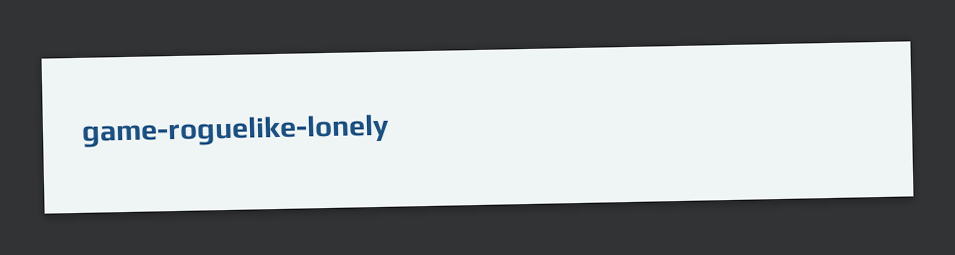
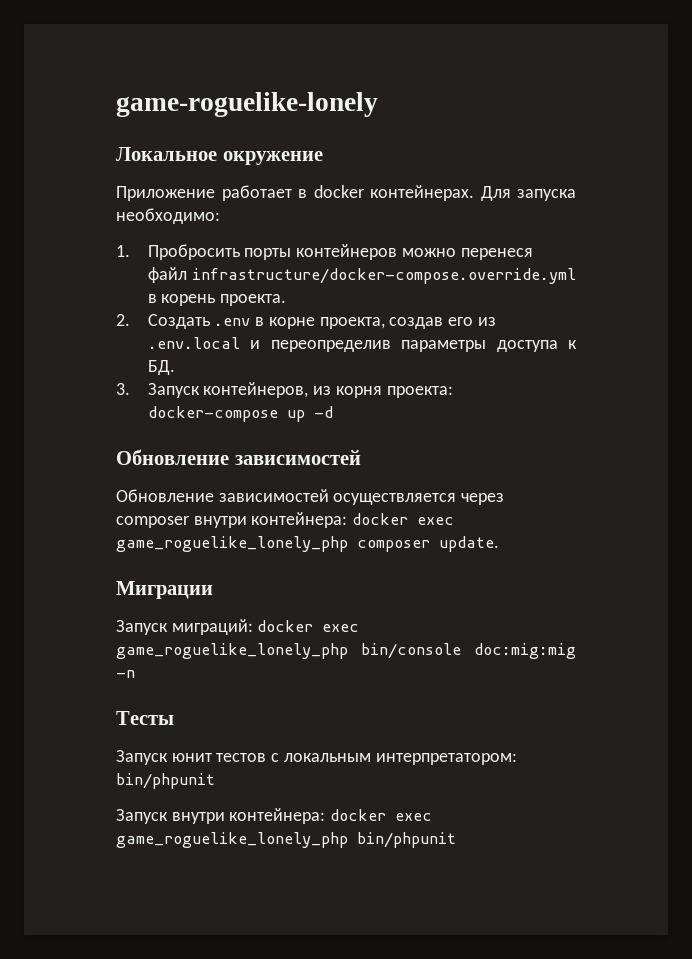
+ Локальное окружение
+ Приложение работает в docker контейнерах. Для запуска необходимо:
+ 1. Пробросить порты контейнеров можно перенеся файл infrastructure/docker-compose.override.yml в корень проекта.
+ 2. Создать .env в корне проекта, создав его из .env.local и переопределив параметры доступа к БД.
+ 3. Запуск контейнеров, из корня проекта: docker-compose up -d
+ Обновление зависимостей
+ Обновление зависимостей осуществляется через composer внутри контейнера: docker exec game_roguelike_lonely_php composer update.
+ Миграции
+ Запуск миграций: docker exec game_roguelike_lonely_php bin/console doc:mig:mig -n
+ Тесты
+ Запуск юнит тестов с локальным интерпретатором: bin/phpunit
+ Запуск внутри контейнера: docker exec game_roguelike_lonely_php bin/phpunit

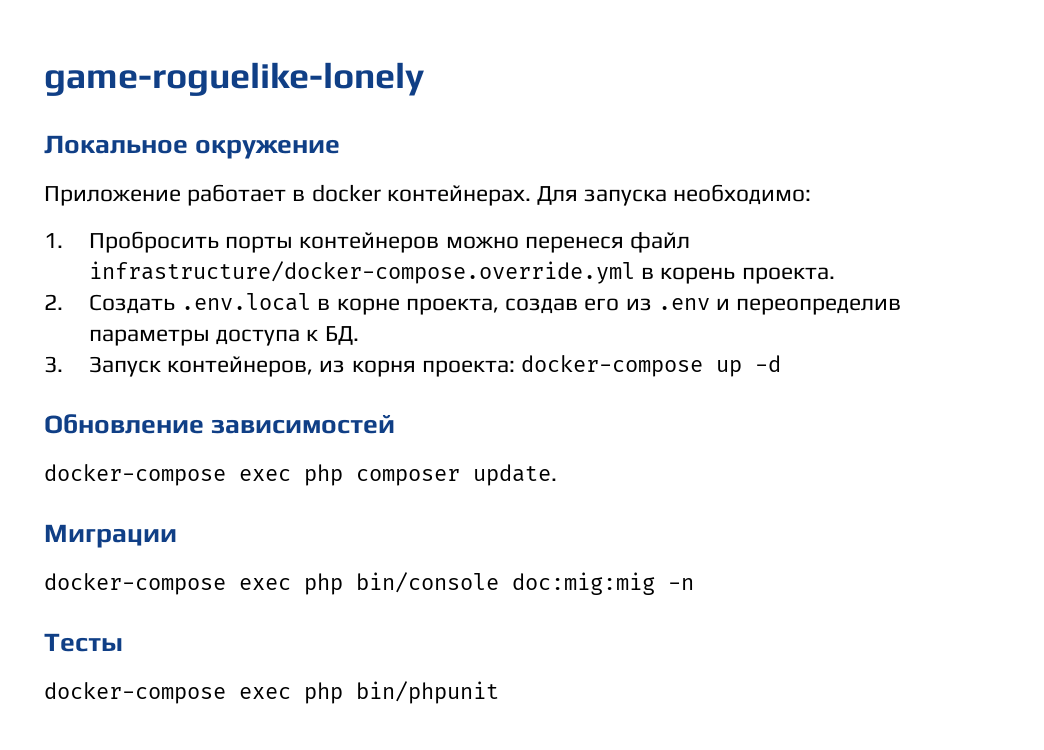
- 2. Создать .env в корне проекта, создав его из .env.local и переопределив параметры доступа к БД.
+ 2. Создать .env.local в корне проекта, создав его из .env и переопределив параметры доступа к БД.
- Обновление зависимостей осуществляется через composer внутри контейнера: docker exec game_roguelike_lonely_php composer update.
+ docker-compose exec php composer update.
  Миграции
- Запуск миграций: docker exec game_roguelike_lonely_php bin/console doc:mig:mig -n
+ docker-compose exec php bin/console doc:mig:mig -n
  Тесты
- Запуск юнит тестов с локальным интерпретатором: bin/phpunit
- Запуск внутри контейнера: docker exec game_roguelike_lonely_php bin/phpunit
+ docker-compose exec php bin/phpunit

